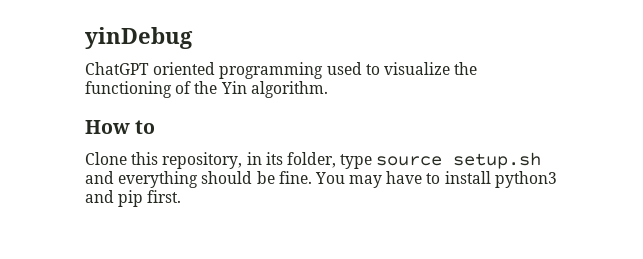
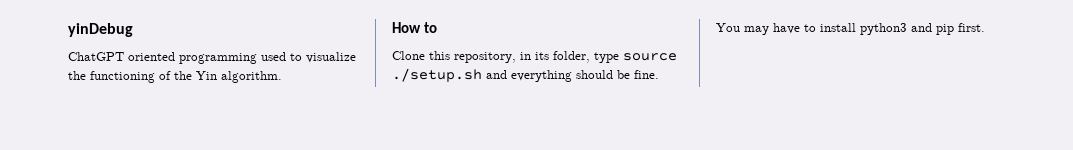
- Clone this repository, in its folder, type source setup.sh and everything should be fine.
+ Clone this repository, in its folder, type source ./setup.sh and everything should be fine.

